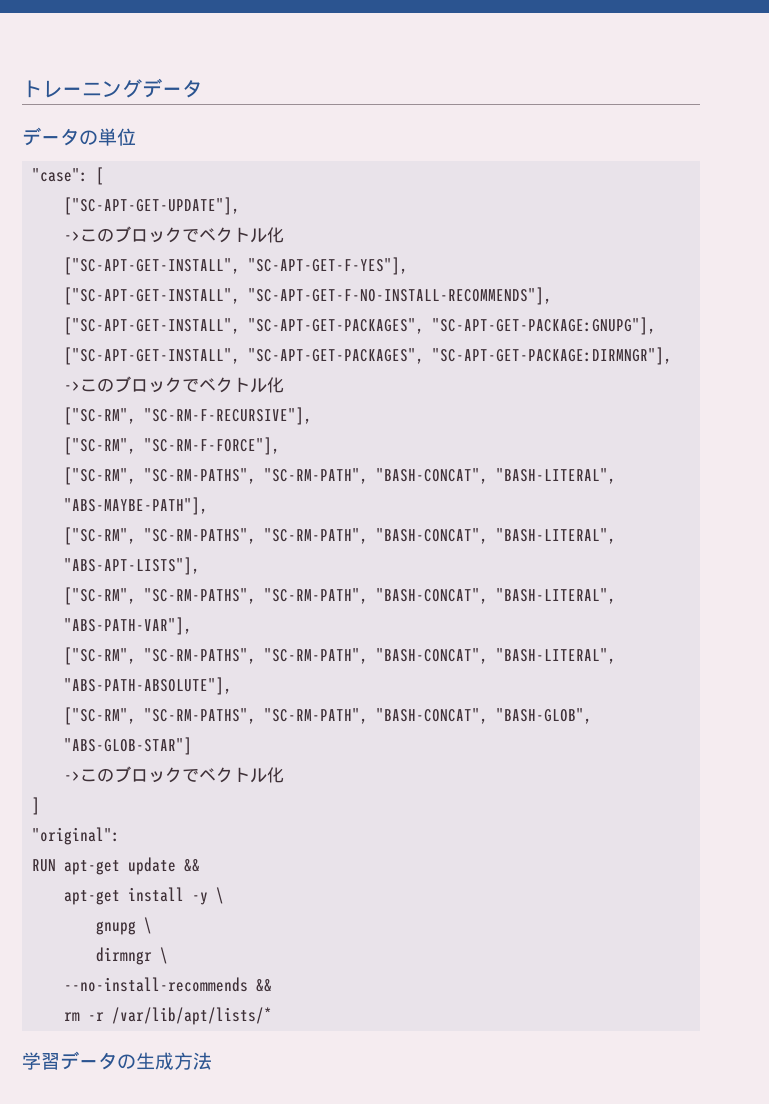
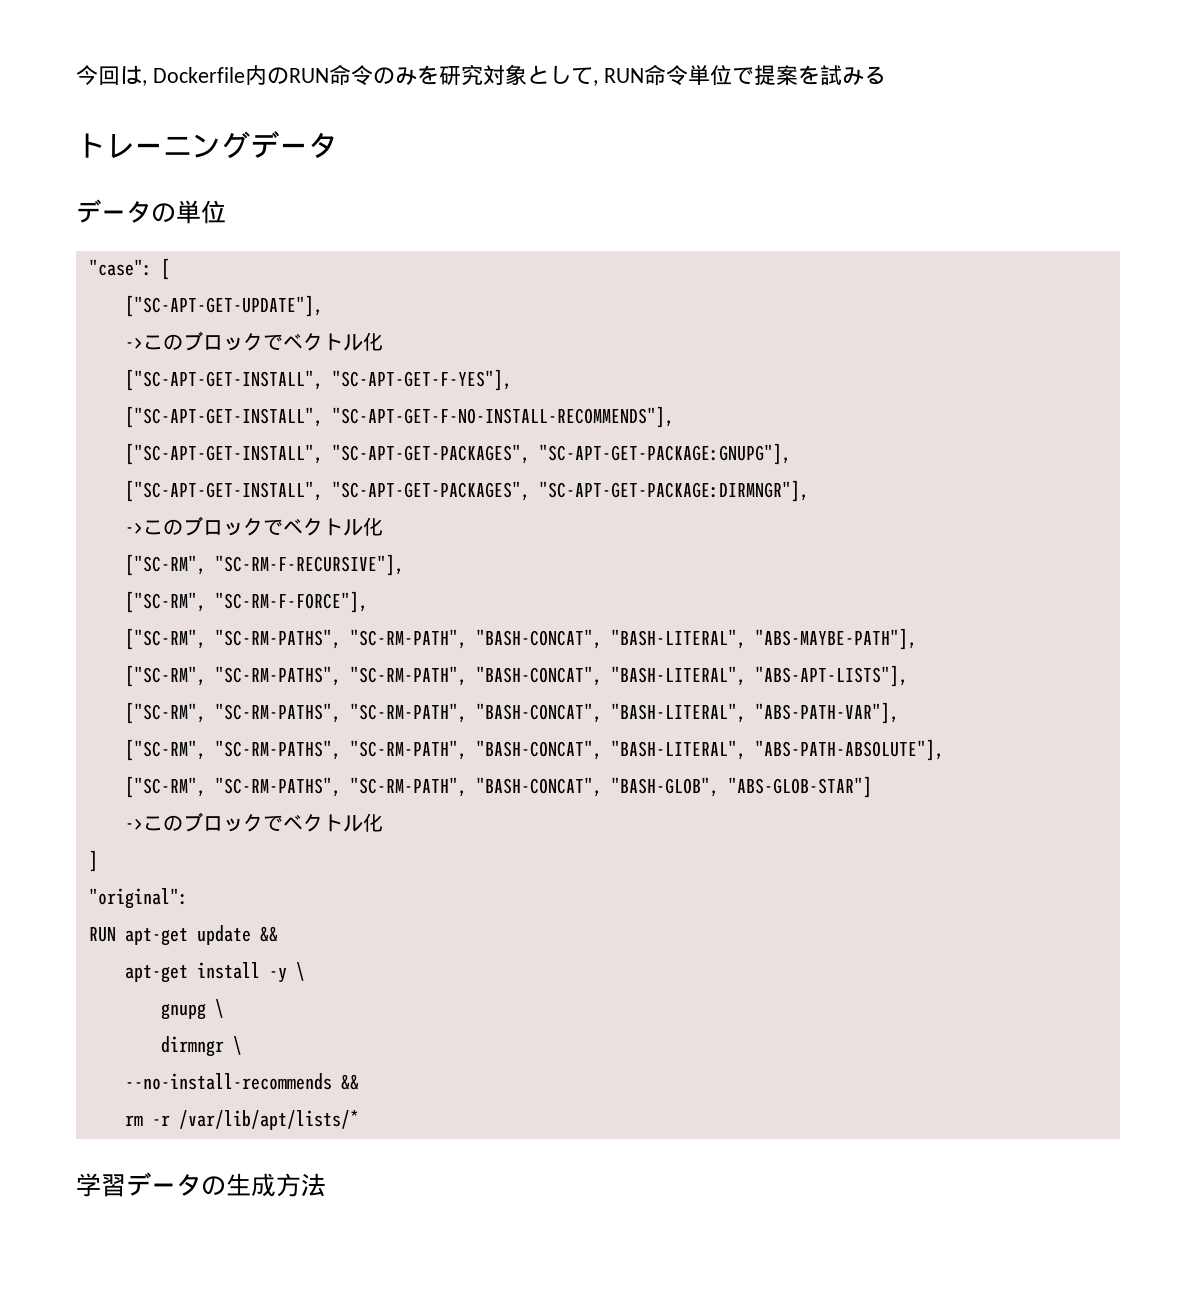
+ 今回は, Dockerfile内のRUN命令のみを研究対象として, RUN命令単位で提案を試みる

